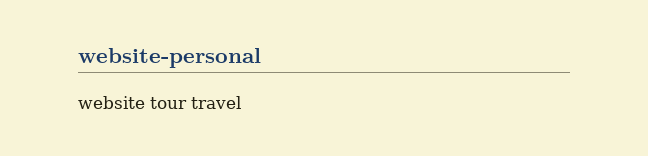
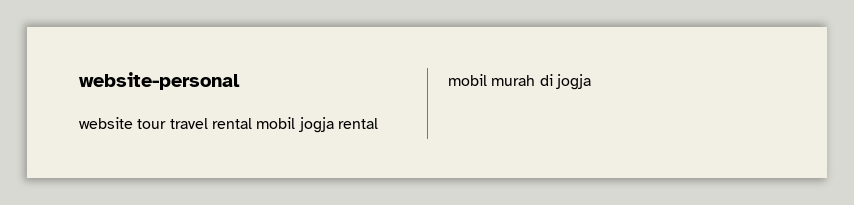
- website tour travel
+ website tour travel rental mobil jogja rental mobil murah di jogja

